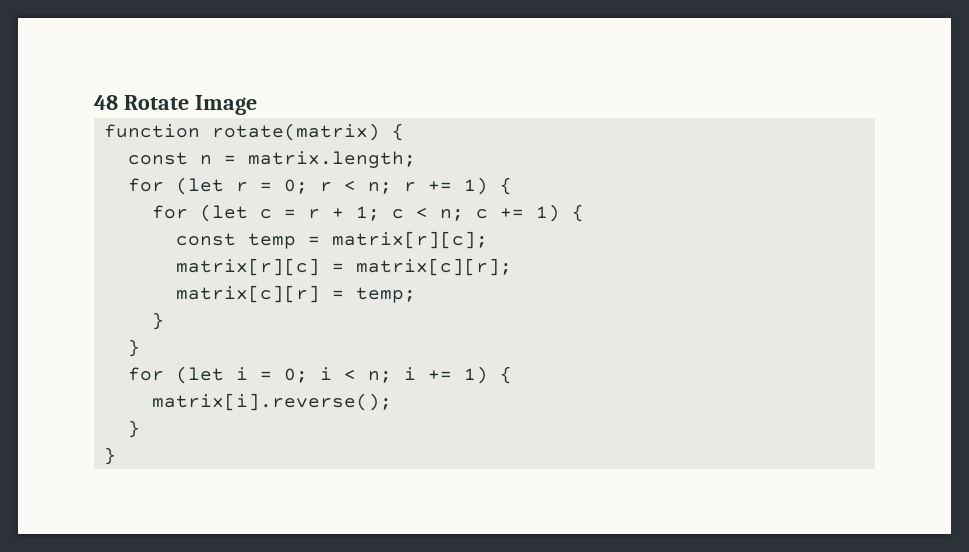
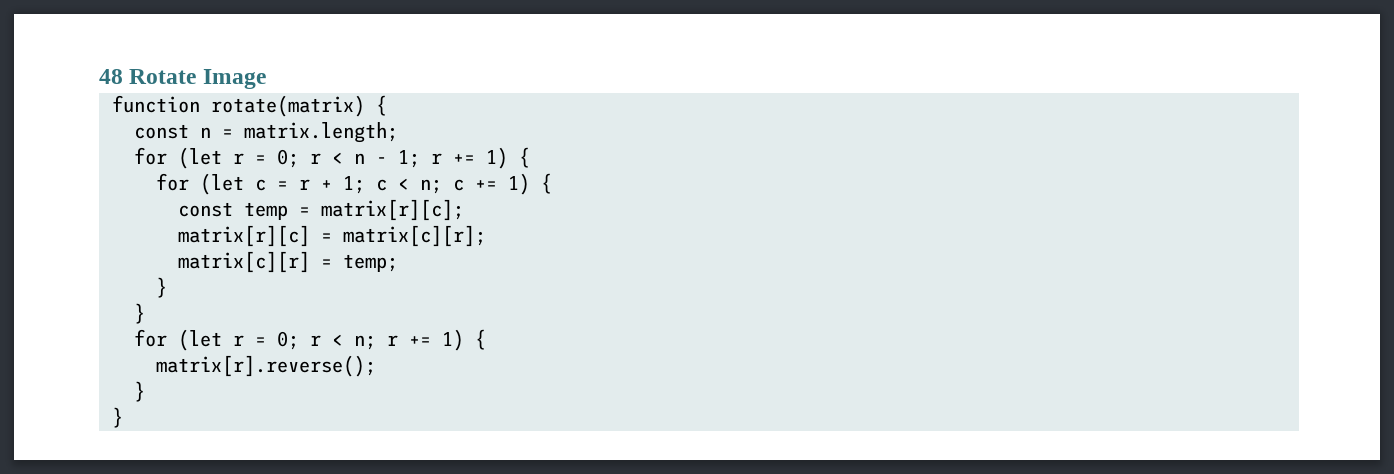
- for (let r = 0; r < n; r += 1) {
+ for (let r = 0; r < n - 1; r += 1) {
- for (let i = 0; i < n; i += 1) {
- matrix[i].reverse();
+ for (let r = 0; r < n; r += 1) {
+ matrix[r].reverse();

